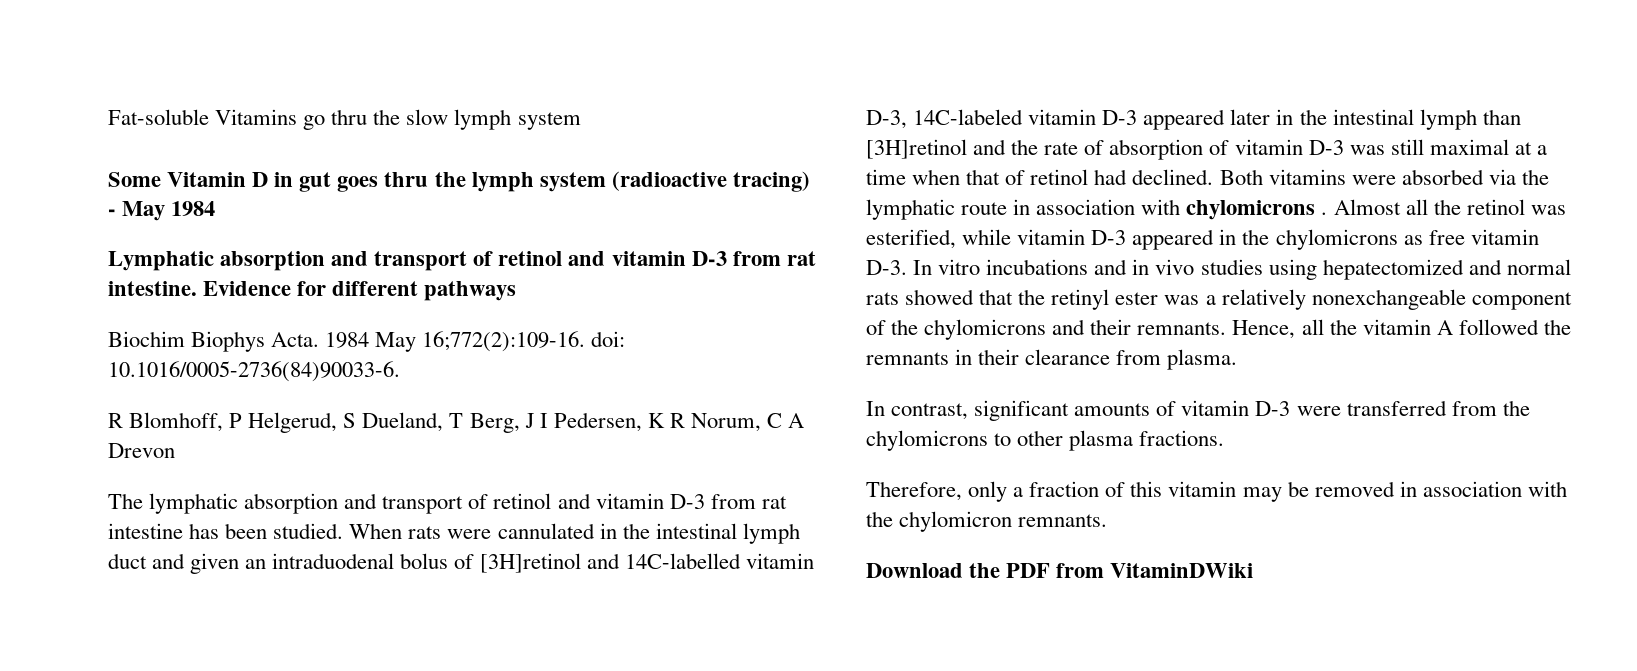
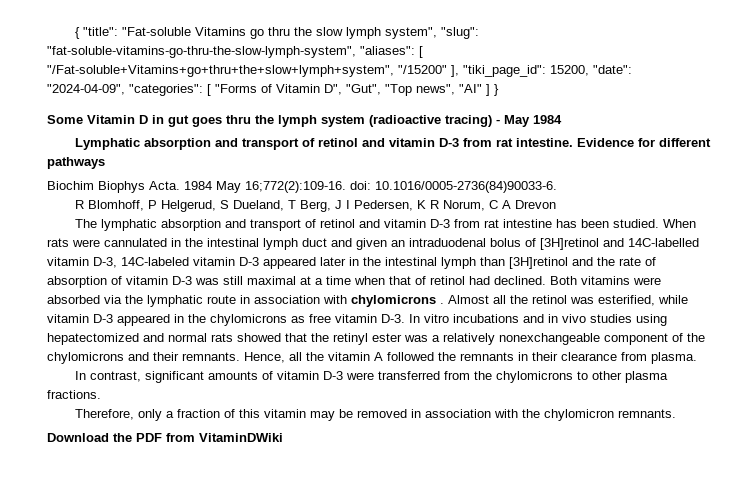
- Fat-soluble Vitamins go thru the slow lymph system
+ { "title": "Fat-soluble Vitamins go thru the slow lymph system", "slug": "fat-soluble-vitamins-go-thru-the-slow-lymph-system", "aliases": [ "/Fat-soluble+Vitamins+go+thru+the+slow+lymph+system", "/15200" ], "tiki_page_id": 15200, "date": "2024-04-09", "categories": [ "Forms of Vitamin D", "Gut", "Top news", "AI" ] }

